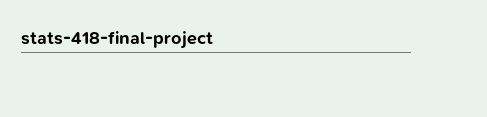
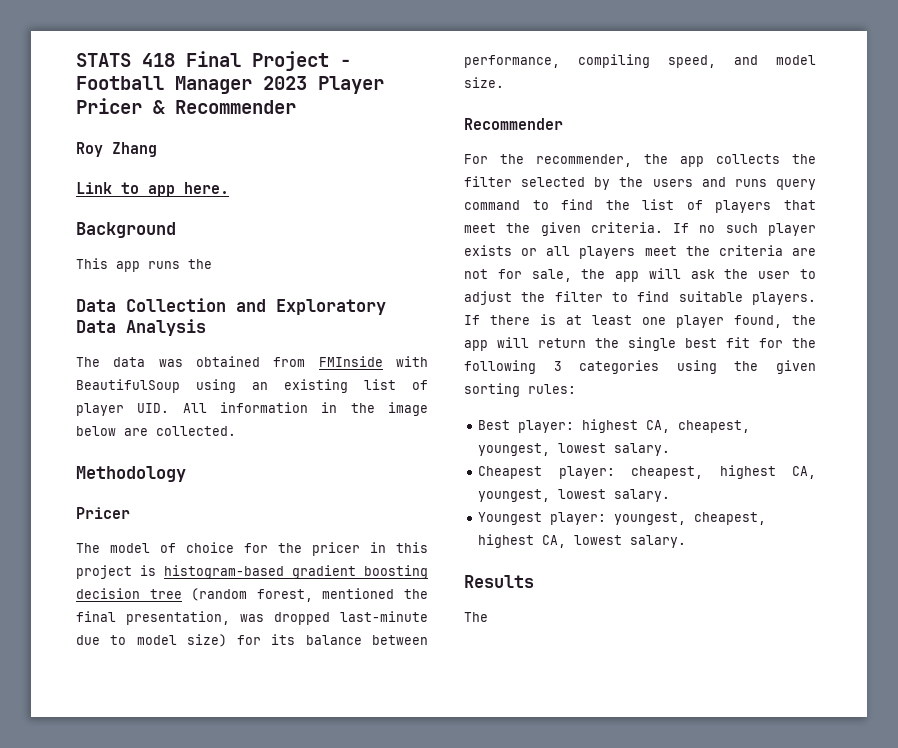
- stats-418-final-project
+ STATS 418 Final Project - Football Manager 2023 Player Pricer & Recommender
+ Roy Zhang
+ Link to app here.
+ Background
+ This app runs the
+ Data Collection and Exploratory Data Analysis
+ The data was obtained from FMInside with BeautifulSoup using an existing list of player UID. All information in the image below are collected.
+ Methodology
+ Pricer
+ The model of choice for the pricer in this project is histogram-based gradient boosting decision tree (random forest, mentioned the final presentation, was dropped last-minute due to model size) for its balance between performance, compiling speed, and model size.
+ Recommender
+ For the recommender, the app collects the filter selected by the users and runs query command to find the list of players that meet the given criteria. If no such player exists or all players meet the criteria are not for sale, the app will ask the user to adjust the filter to find suitable players. If there is at least one player found, the app will return the single best fit for the following 3 categories using the given sorting rules:
+ Best player: highest CA, cheapest, youngest, lowest salary.
+ Cheapest player: cheapest, highest CA, youngest, lowest salary.
+ Youngest player: youngest, cheapest, highest CA, lowest salary.
+ Results
+ The

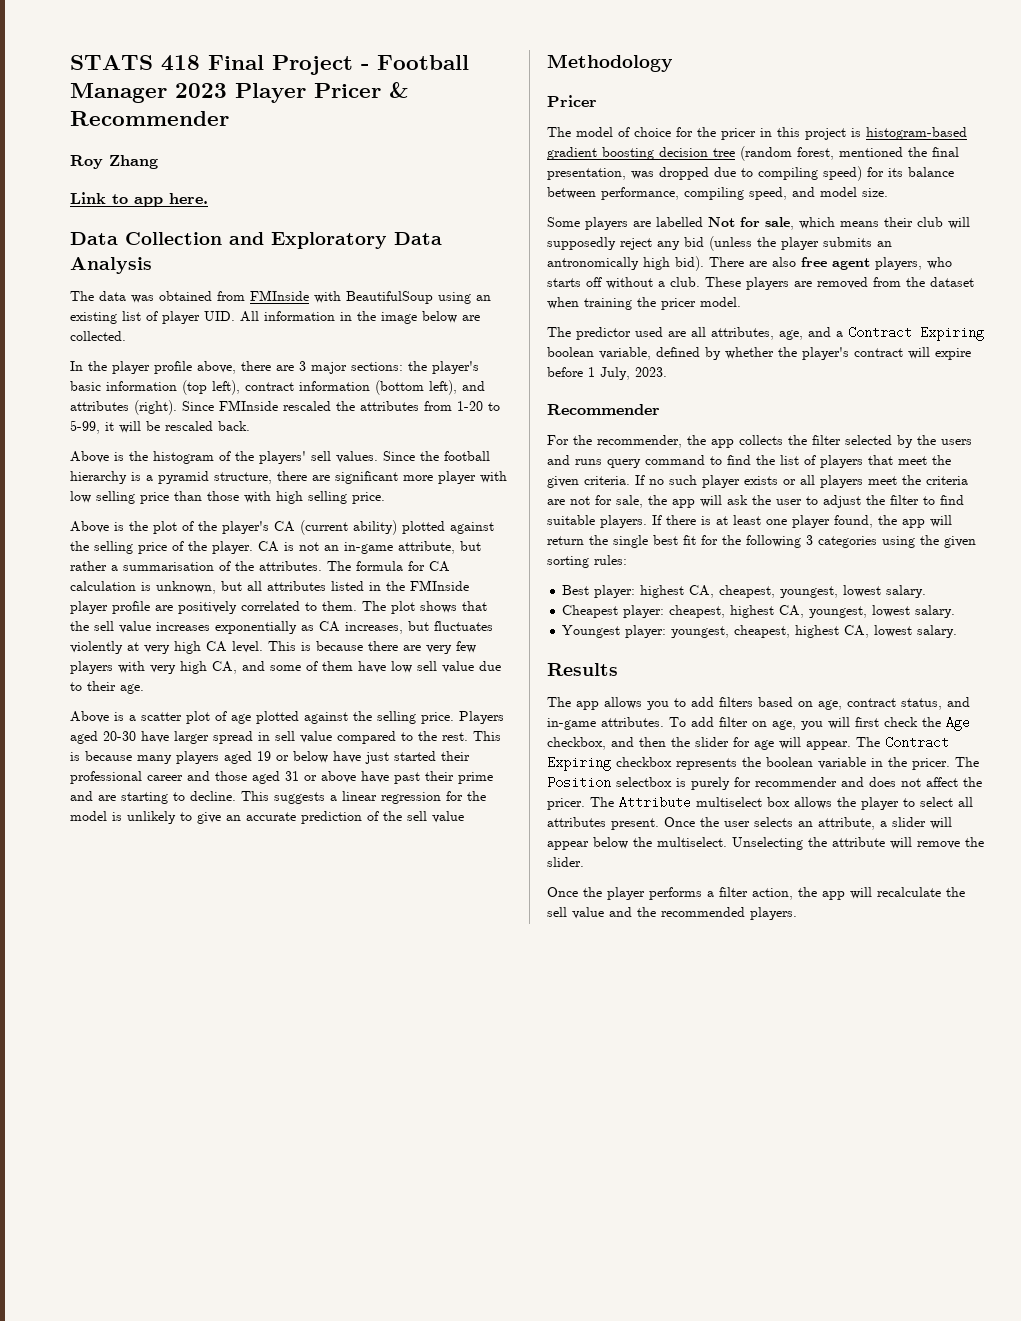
- Background
- This app runs the
+ In the player profile above, there are 3 major sections: the player's basic information (top left), contract information (bottom left), and attributes (right). Since FMInside rescaled the attributes from 1-20 to 5-99, it will be rescaled back.
+ Above is the histogram of the players' sell values. Since the football hierarchy is a pyramid structure, there are significant more player with low selling price than those with high selling price.
+ Above is the plot of the player's CA (current ability) plotted against the selling price of the player. CA is not an in-game attribute, but rather a summarisation of the attributes. The formula for CA calculation is unknown, but all attributes listed in the FMInside player profile are positively correlated to them. The plot shows that the sell value increases exponentially as CA increases, but fluctuates violently at very high CA level. This is because there are very few players with very high CA, and some of them have low sell value due to their age.
+ Above is a scatter plot of age plotted against the selling price. Players aged 20-30 have larger spread in sell value compared to the rest. This is because many players aged 19 or below have just started their professional career and those aged 31 or above have past their prime and are starting to decline. This suggests a linear regression for the model is unlikely to give an accurate prediction of the sell value
- The model of choice for the pricer in this project is histogram-based gradient boosting decision tree (random forest, mentioned the final presentation, was dropped last-minute due to model size) for its balance between performance, compiling speed, and model size.
+ The model of choice for the pricer in this project is histogram-based gradient boosting decision tree (random forest, mentioned the final presentation, was dropped due to compiling speed) for its balance between performance, compiling speed, and model size.
+ Some players are labelled Not for sale, which means their club will supposedly reject any bid (unless the player submits an antronomically high bid). There are also free agent players, who starts off without a club. These players are removed from the dataset when training the pricer model.
+ The predictor used are all attributes, age, and a Contract Expiring boolean variable, defined by whether the player's contract will expire before 1 July, 2023.
  Results
- The
+ The app allows you to add filters based on age, contract status, and in-game attributes. To add filter on age, you will first check the Age checkbox, and then the slider for age will appear. The Contract Expiring checkbox represents the boolean variable in the pricer. The Position selectbox is purely for recommender and does not affect the pricer. The Attribute multiselect box allows the player to select all attributes present. Once the user selects an attribute, a slider will appear below the multiselect. Unselecting the attribute will remove the slider.
+ Once the player performs a filter action, the app will recalculate the sell value and the recommended players.

